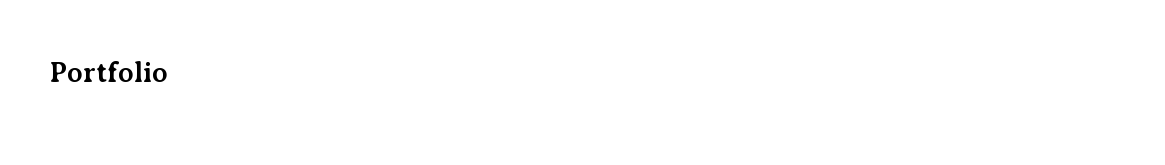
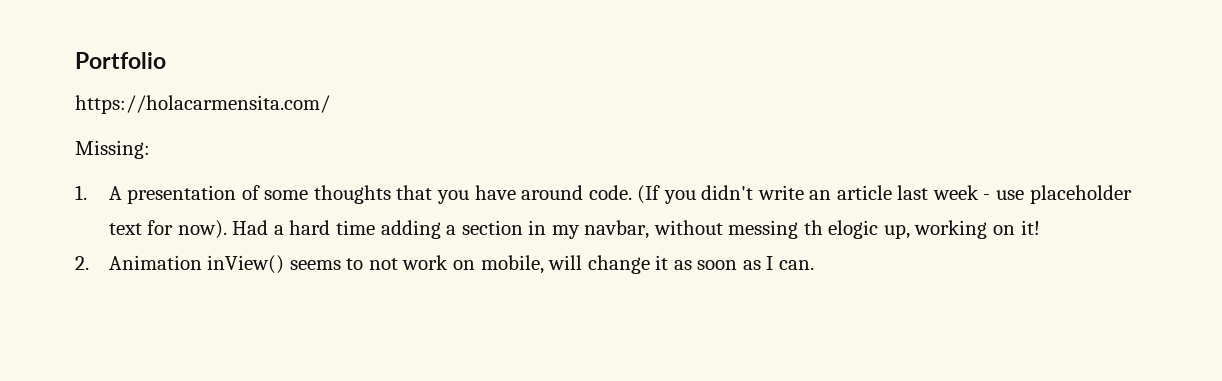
+ https://holacarmensita.com/
+ Missing:
+ 1. A presentation of some thoughts that you have around code. (If you didn't write an article last week - use placeholder text for now). Had a hard time adding a section in my navbar, without messing th elogic up, working on it!
+ 2. Animation inView() seems to not work on mobile, will change it as soon as I can.

